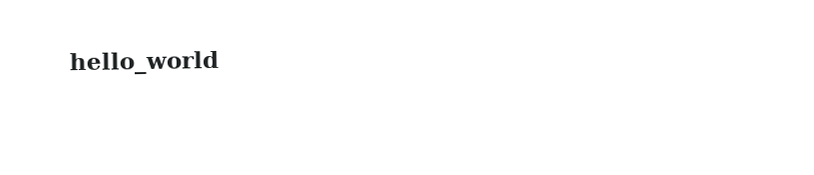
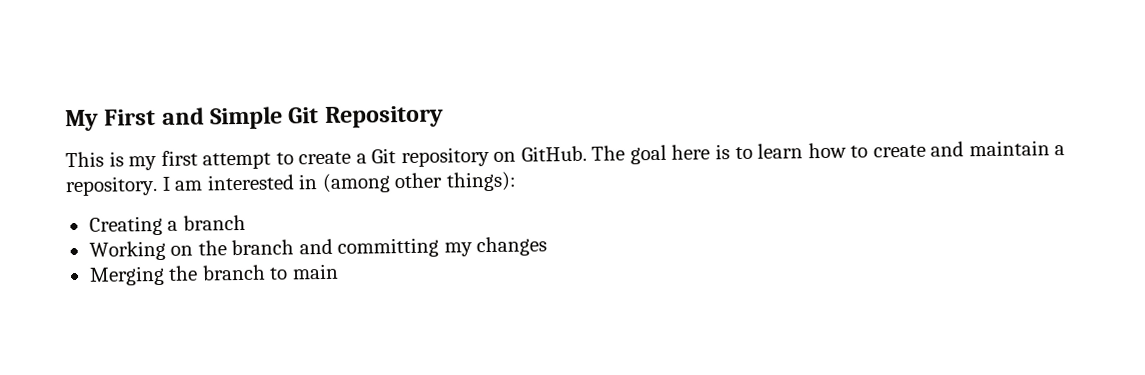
- hello_world
+ My First and Simple Git Repository
+ This is my first attempt to create a Git repository on GitHub. The goal here is to learn how to create and maintain a repository. I am interested in (among other things):
+ Creating a branch
+ Working on the branch and committing my changes
+ Merging the branch to main

